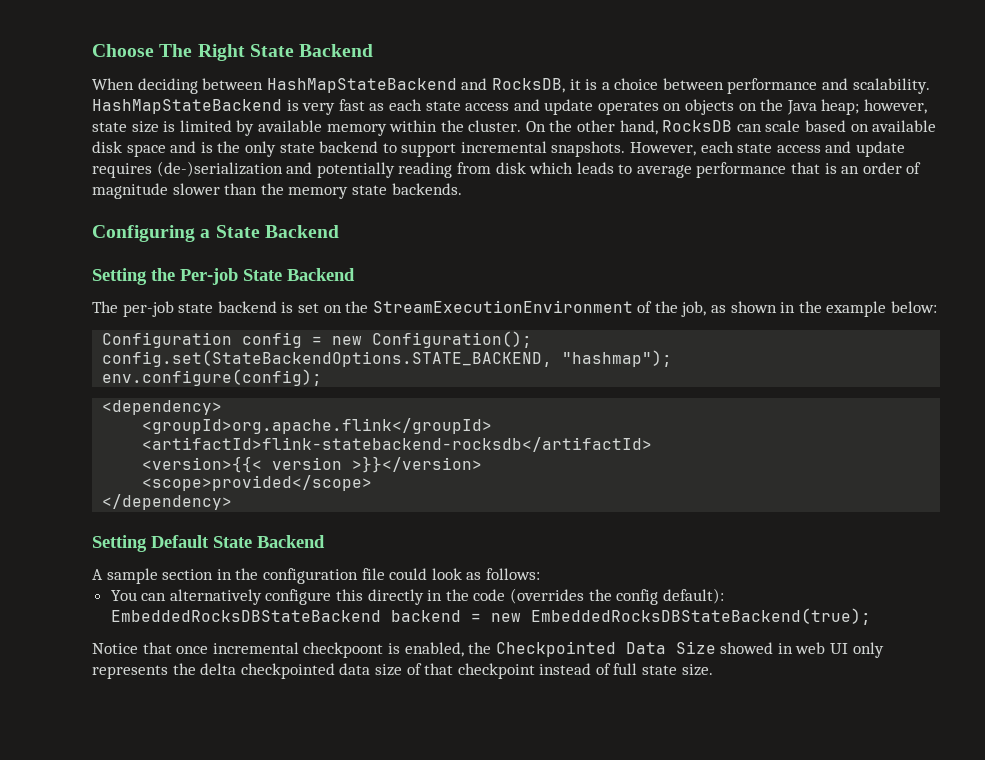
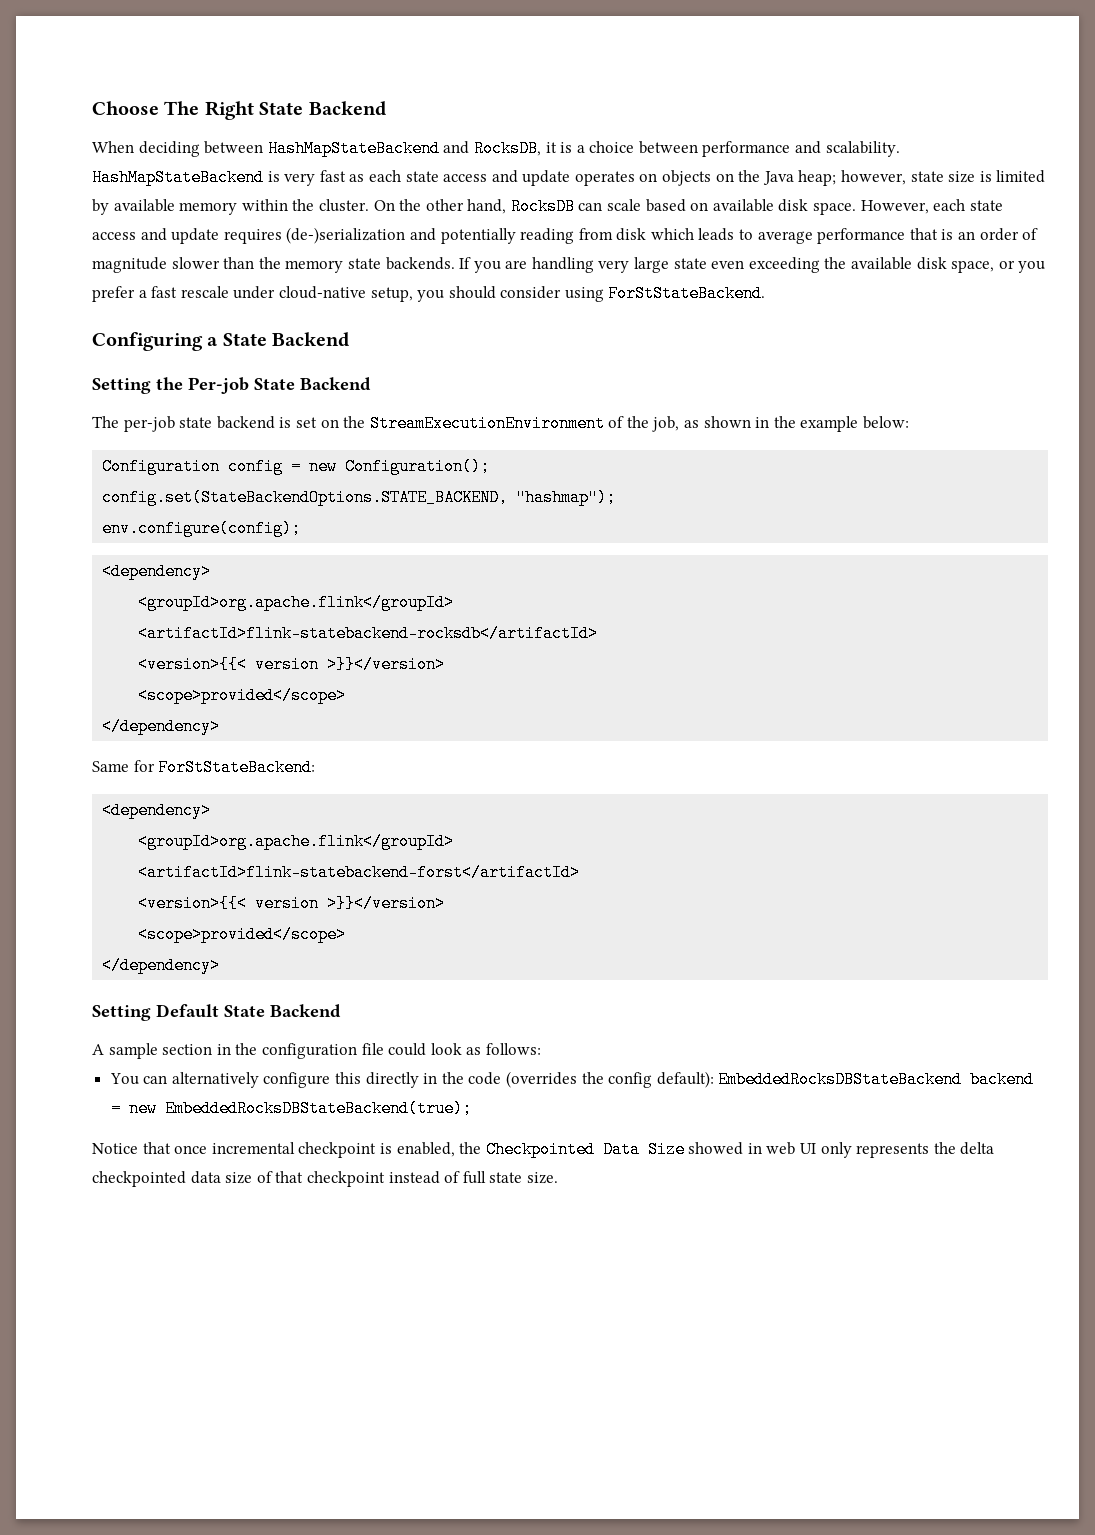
- On the other hand, RocksDB can scale based on available disk space and is the only state backend to support incremental snapshots.
+ On the other hand, RocksDB can scale based on available disk space.
+ If you are handling very large state even exceeding the available disk space, or you prefer a fast rescale under cloud-native setup, you should consider using ForStStateBackend.
+ Same for ForStStateBackend:
+ <dependency>
+ <groupId>org.apache.flink</groupId>
+ <artifactId>flink-statebackend-forst</artifactId>
+ <version>{{< version >}}</version>
+ <scope>provided</scope>
+ </dependency>
- Notice that once incremental checkpoont is enabled, the Checkpointed Data Size showed in web UI only represents the delta checkpointed data size of that checkpoint instead of full state size.
+ Notice that once incremental checkpoint is enabled, the Checkpointed Data Size showed in web UI only represents the delta checkpointed data size of that checkpoint instead of full state size.

